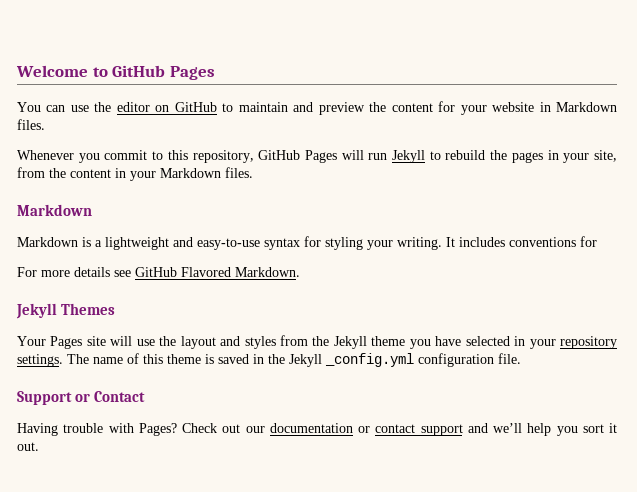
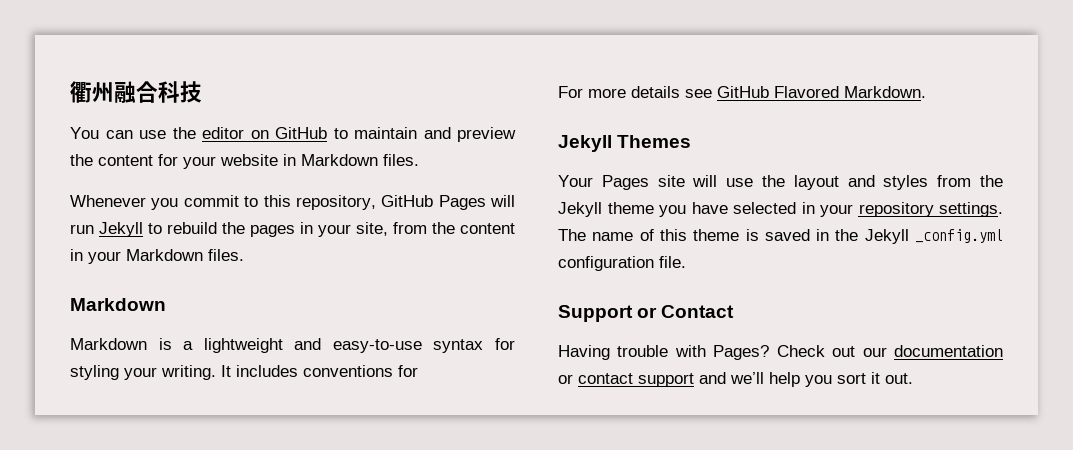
- Welcome to GitHub Pages
+ 衢州融合科技

